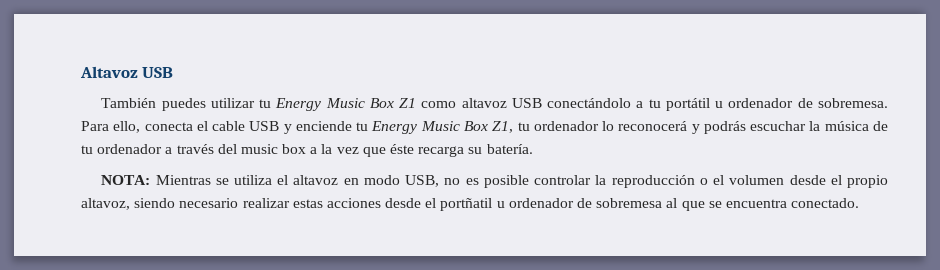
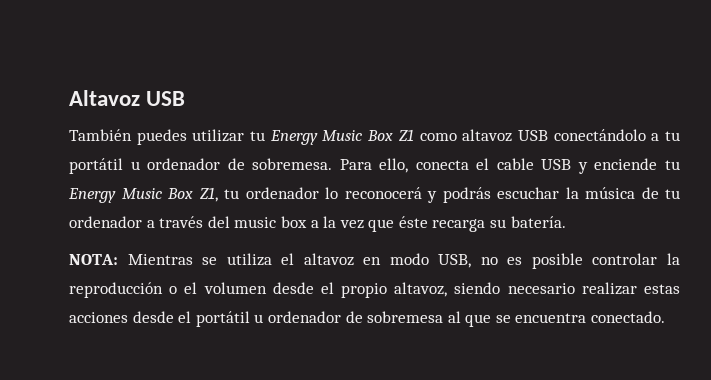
- NOTA: Mientras se utiliza el altavoz en modo USB, no es posible controlar la reproducción o el volumen desde el propio altavoz, siendo necesario realizar estas acciones desde el portñatil u ordenador de sobremesa al que se encuentra conectado.
+ NOTA: Mientras se utiliza el altavoz en modo USB, no es posible controlar la reproducción o el volumen desde el propio altavoz, siendo necesario realizar estas acciones desde el portátil u ordenador de sobremesa al que se encuentra conectado.

